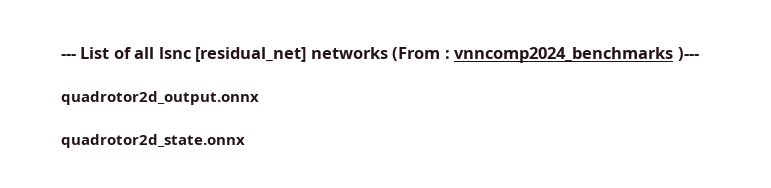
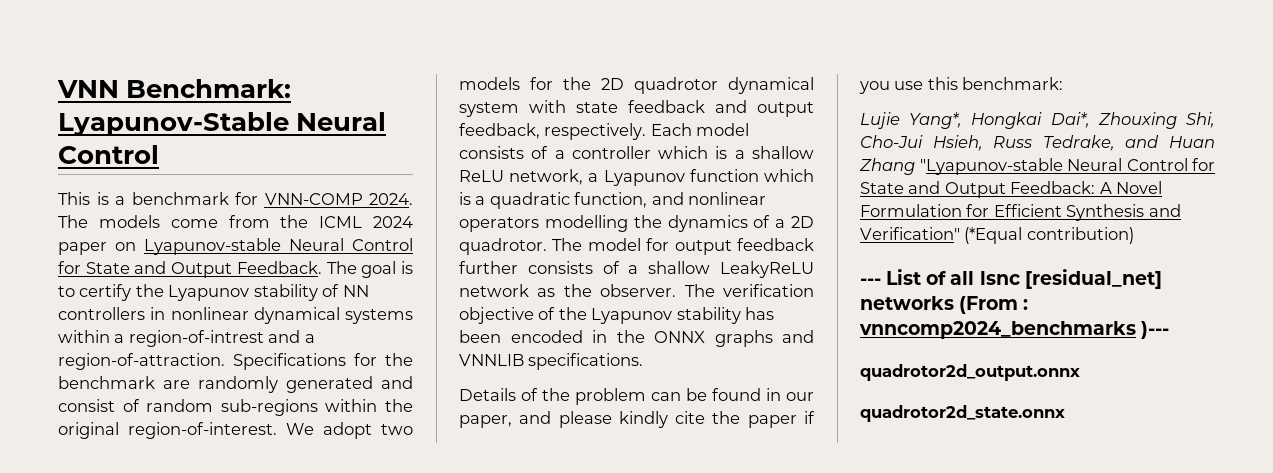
+ VNN Benchmark: Lyapunov-Stable Neural Control
+ This is a benchmark for VNN-COMP 2024. The models come from the ICML 2024 paper on Lyapunov-stable Neural Control for State and Output Feedback. The goal is to certify the Lyapunov stability of NN controllers in nonlinear dynamical systems within a region-of-intrest and a region-of-attraction. Specifications for the benchmark are randomly generated and consist of random sub-regions within the original region-of-interest. We adopt two models for the 2D quadrotor dynamical system with state feedback and output feedback, respectively. Each model consists of a controller which is a shallow ReLU network, a Lyapunov function which is a quadratic function, and nonlinear operators modelling the dynamics of a 2D quadrotor. The model for output feedback further consists of a shallow LeakyReLU network as the observer. The verification objective of the Lyapunov stability has been encoded in the ONNX graphs and VNNLIB specifications.
+ Details of the problem can be found in our paper, and please kindly cite the paper if you use this benchmark:
+ Lujie Yang*, Hongkai Dai*, Zhouxing Shi, Cho-Jui Hsieh, Russ Tedrake, and Huan Zhang "Lyapunov-stable Neural Control for State and Output Feedback: A Novel Formulation for Efficient Synthesis and Verification" (*Equal contribution)

